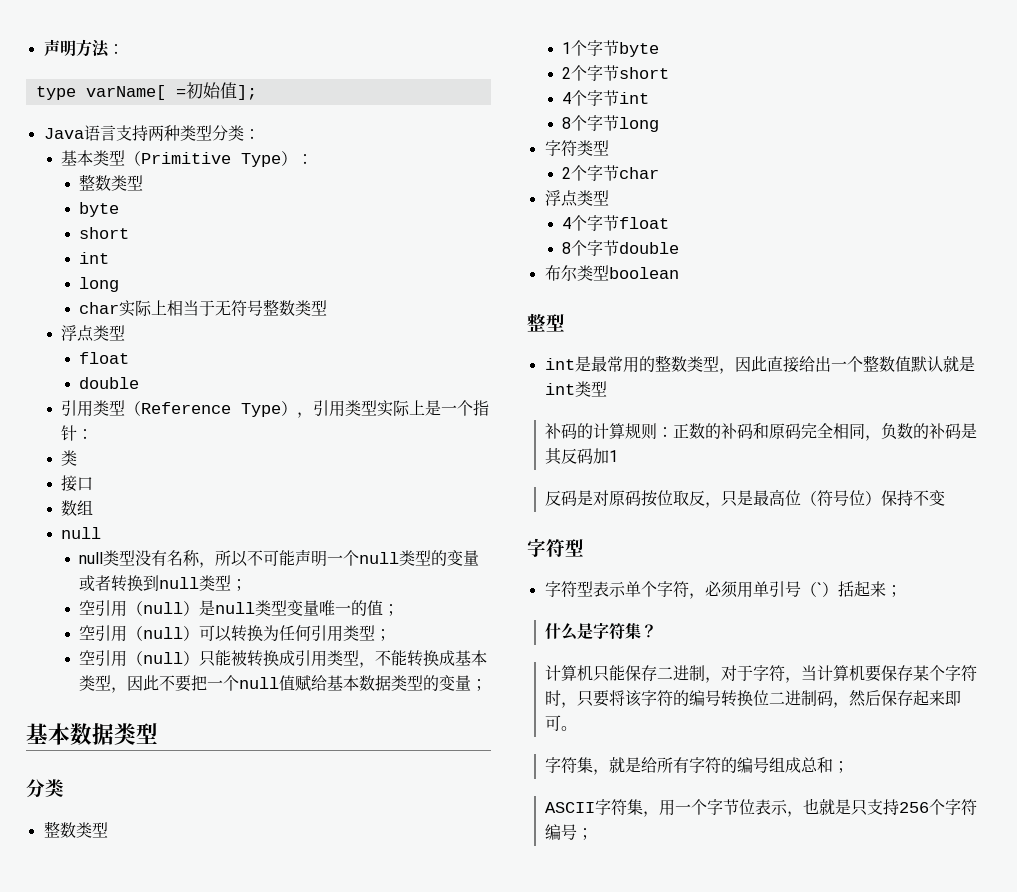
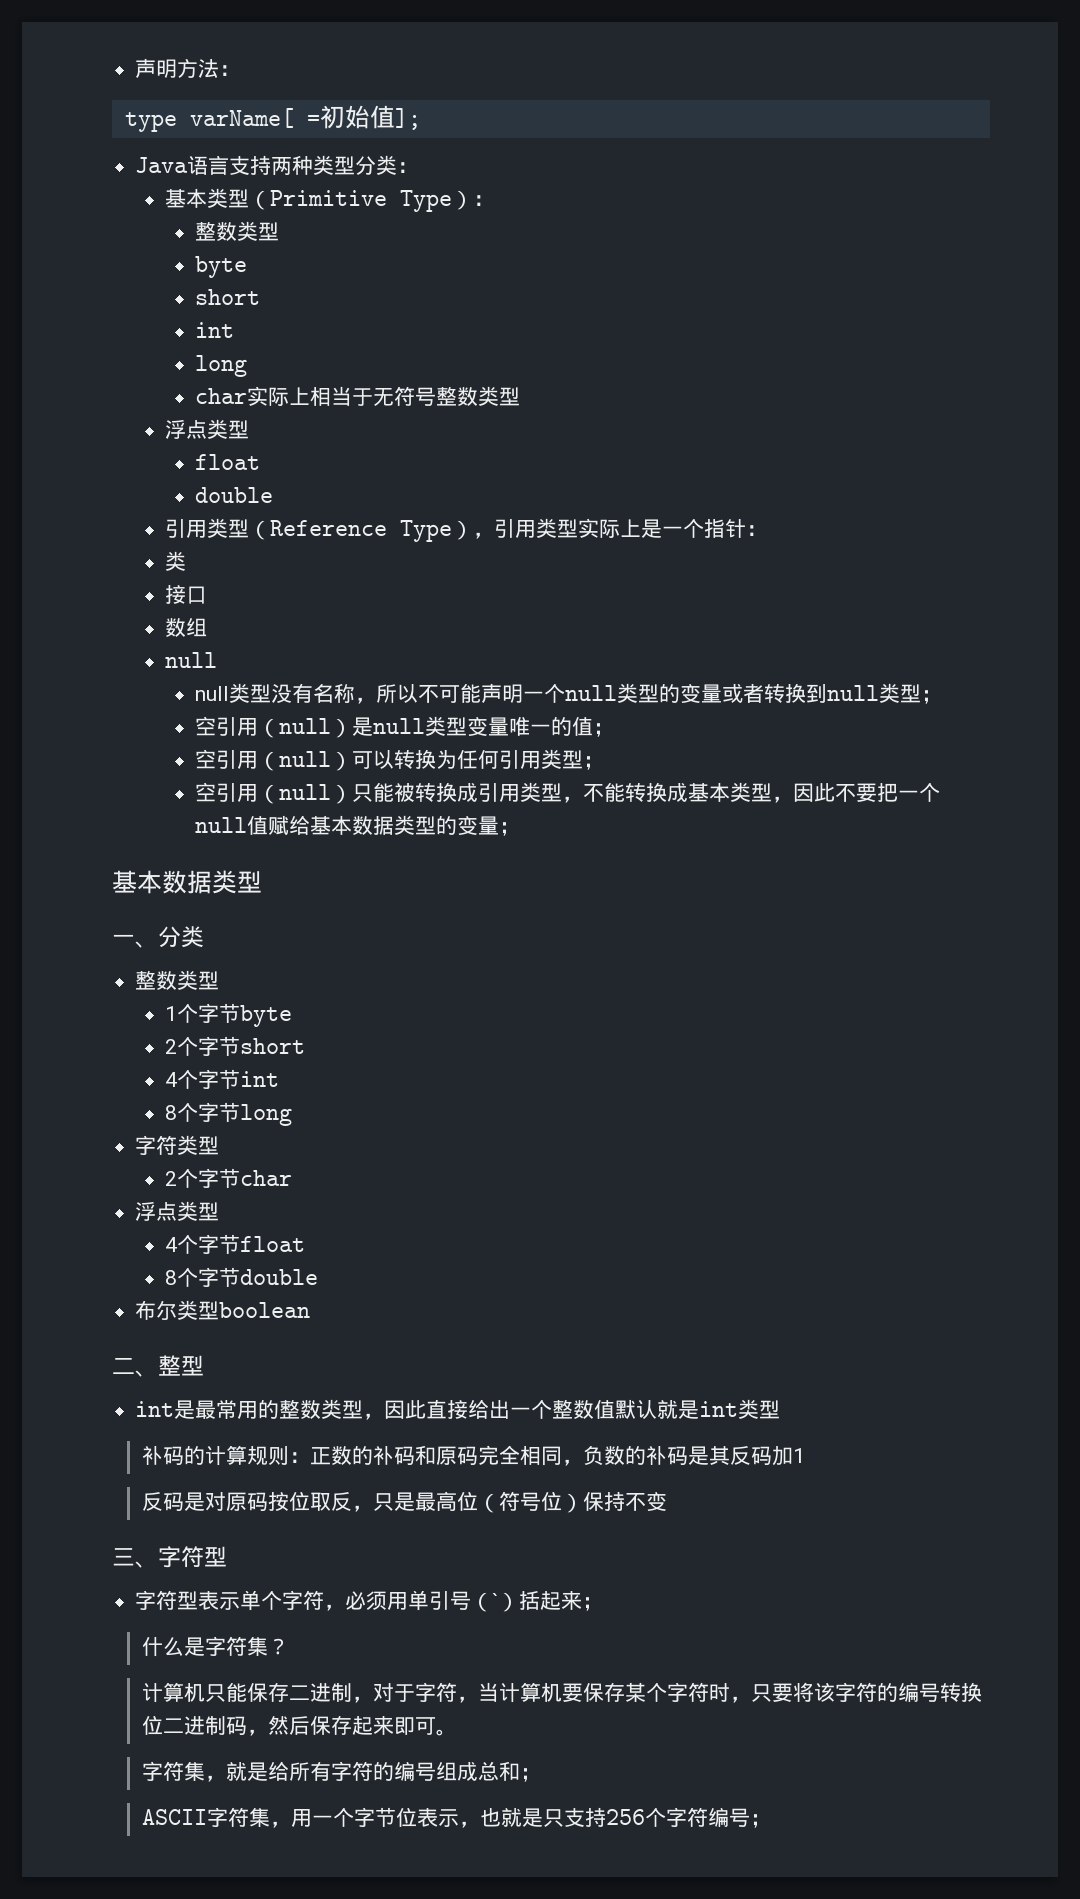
  空引用（null）只能被转换成引用类型，不能转换成基本类型，因此不要把一个null值赋给基本数据类型的变量；
  基本数据类型
- 分类
+ 一、分类
- 整型
+ 二、整型
  反码是对原码按位取反，只是最高位（符号位）保持不变
- 字符型
+ 三、字符型

